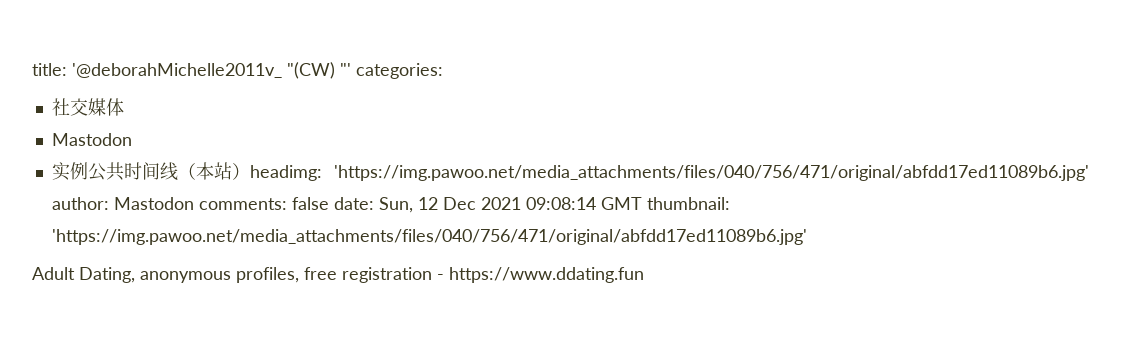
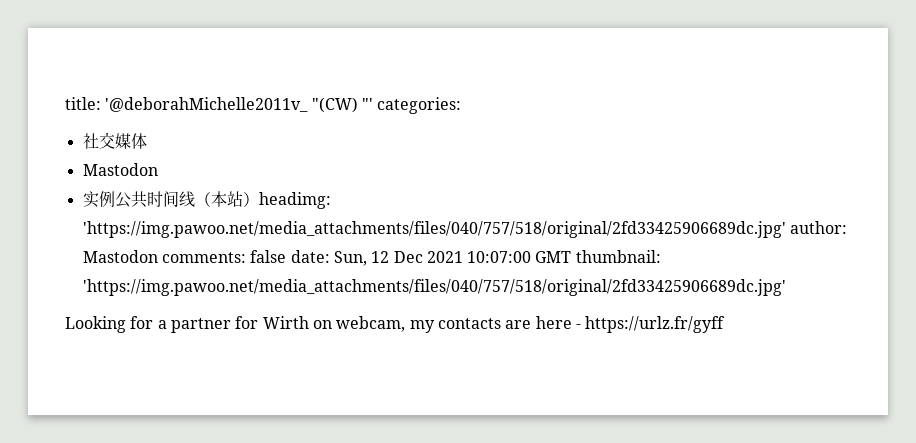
- 实例公共时间线（本站）headimg: 'https://img.pawoo.net/media_attachments/files/040/756/471/original/abfdd17ed11089b6.jpg' author: Mastodon comments: false date: Sun, 12 Dec 2021 09:08:14 GMT thumbnail: 'https://img.pawoo.net/media_attachments/files/040/756/471/original/abfdd17ed11089b6.jpg'
- Adult Dating, anonymous profiles, free registration - https://www.ddating.fun
+ 实例公共时间线（本站）headimg: 'https://img.pawoo.net/media_attachments/files/040/757/518/original/2fd33425906689dc.jpg' author: Mastodon comments: false date: Sun, 12 Dec 2021 10:07:00 GMT thumbnail: 'https://img.pawoo.net/media_attachments/files/040/757/518/original/2fd33425906689dc.jpg'
+ Looking for a partner for Wirth on webcam, my contacts are here - https://urlz.fr/gyff

